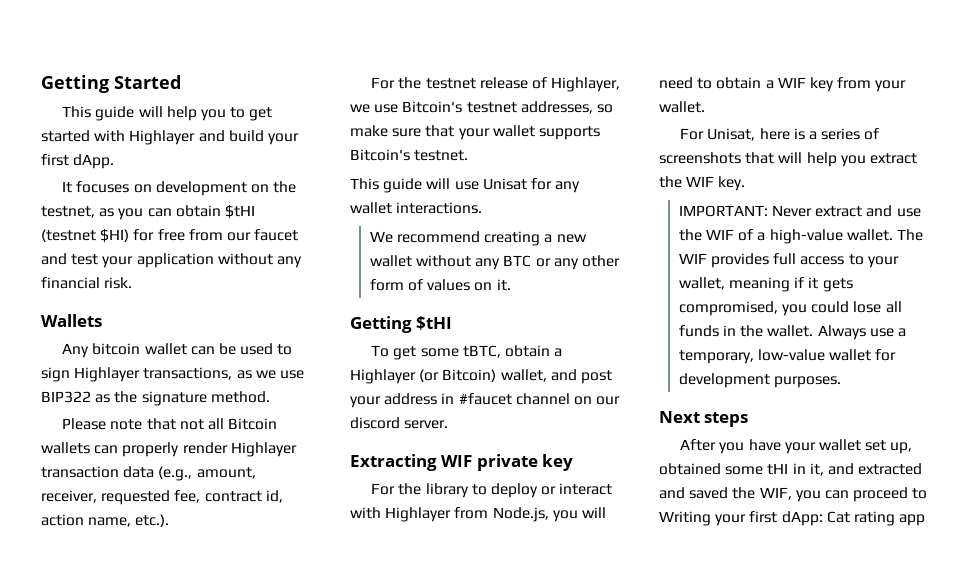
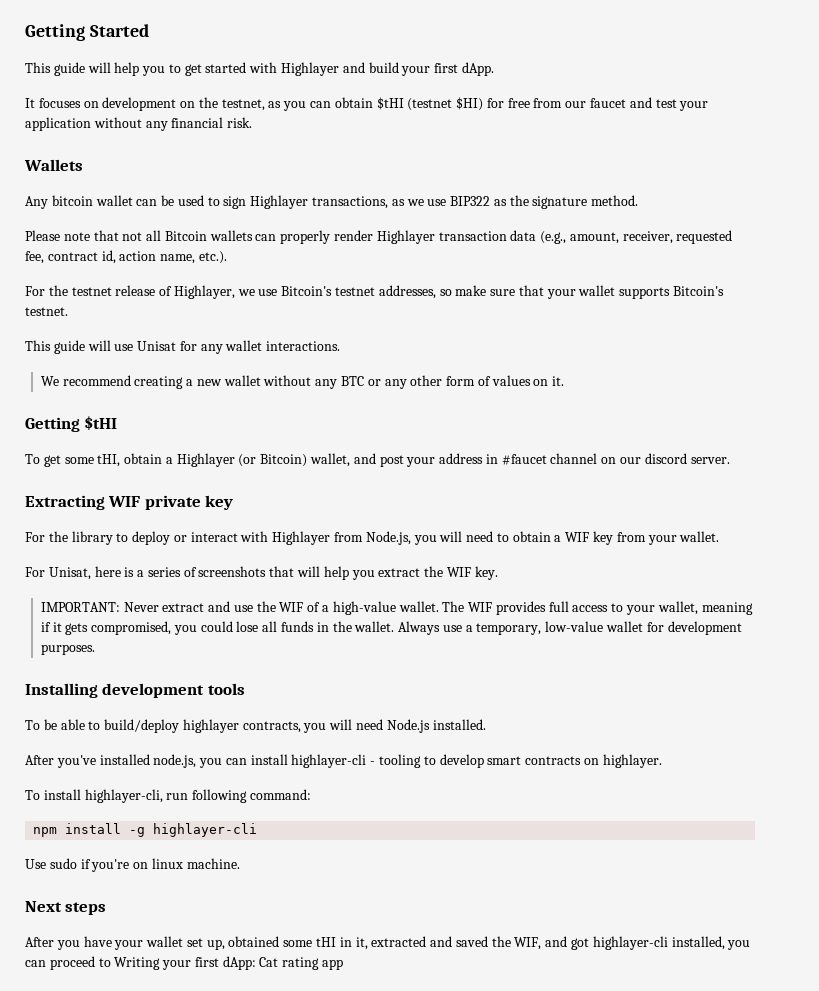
- To get some tBTC, obtain a Highlayer (or Bitcoin) wallet, and post your address in #faucet channel on our discord server.
+ To get some tHI, obtain a Highlayer (or Bitcoin) wallet, and post your address in #faucet channel on our discord server.
+ Installing development tools
+ To be able to build/deploy highlayer contracts, you will need Node.js installed.
+ After you've installed node.js, you can install highlayer-cli - tooling to develop smart contracts on highlayer.
+ To install highlayer-cli, run following command:
+ npm install -g highlayer-cli
+ Use sudo if you're on linux machine.
- After you have your wallet set up, obtained some tHI in it, and extracted and saved the WIF, you can proceed to Writing your first dApp: Cat rating app
+ After you have your wallet set up, obtained some tHI in it, extracted and saved the WIF, and got highlayer-cli installed, you can proceed to Writing your first dApp: Cat rating app

